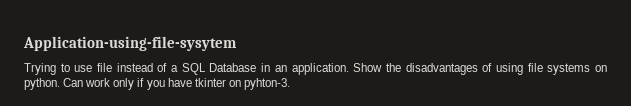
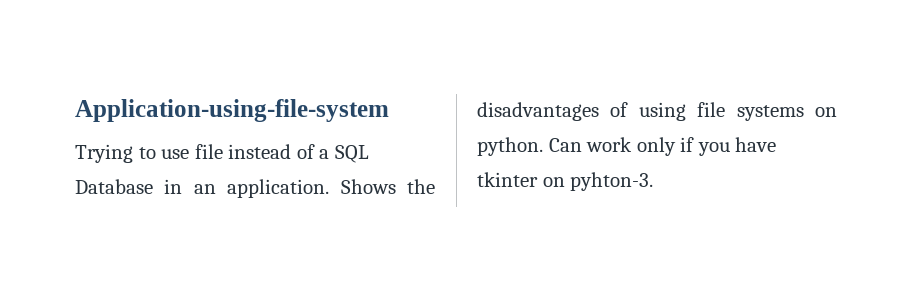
- Application-using-file-sysytem
+ Application-using-file-system
- Show the disadvantages of using file systems on python.
+ Shows the disadvantages of using file systems on python.

